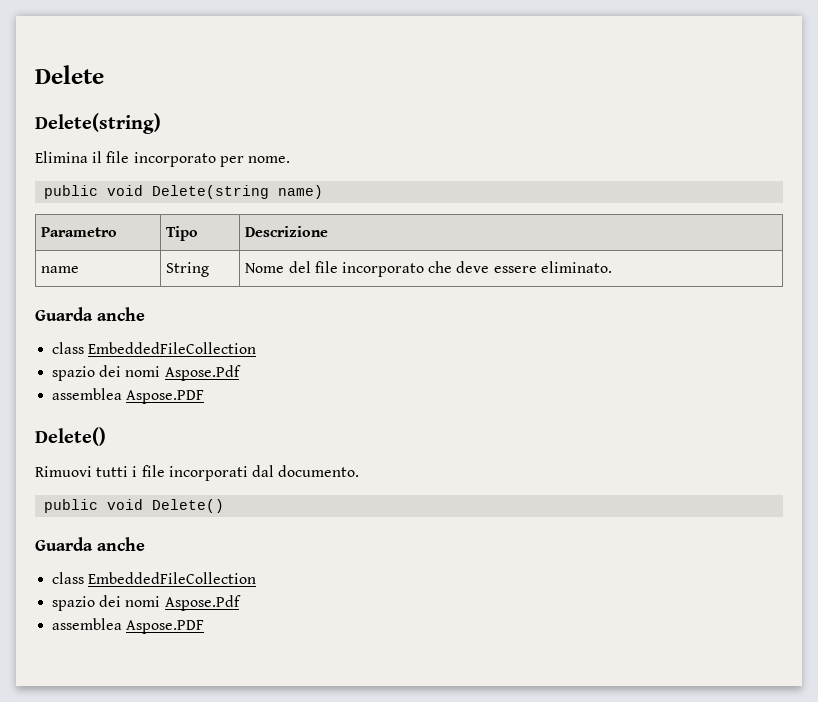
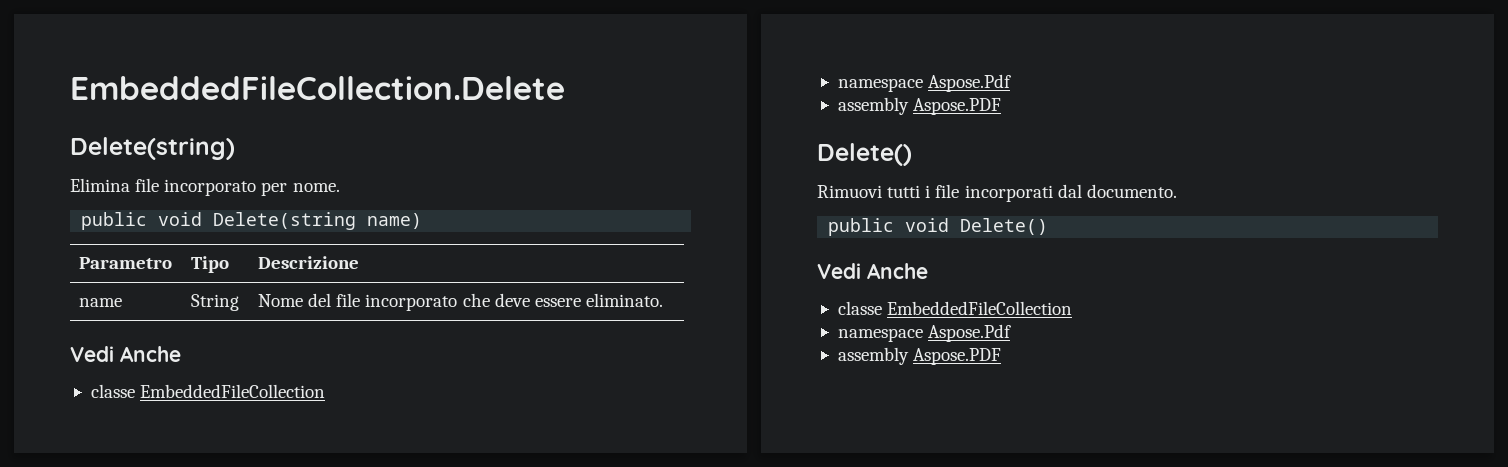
- Delete
+ EmbeddedFileCollection.Delete
- Elimina il file incorporato per nome.
+ Elimina file incorporato per nome.
  name | String | Nome del file incorporato che deve essere eliminato.
- Guarda anche
- class EmbeddedFileCollection
- spazio dei nomi Aspose.Pdf
- assemblea Aspose.PDF
+ Vedi Anche
+ classe EmbeddedFileCollection
+ namespace Aspose.Pdf
+ assembly Aspose.PDF
  public void Delete()
- Guarda anche
- class EmbeddedFileCollection
- spazio dei nomi Aspose.Pdf
- assemblea Aspose.PDF
+ Vedi Anche
+ classe EmbeddedFileCollection
+ namespace Aspose.Pdf
+ assembly Aspose.PDF

